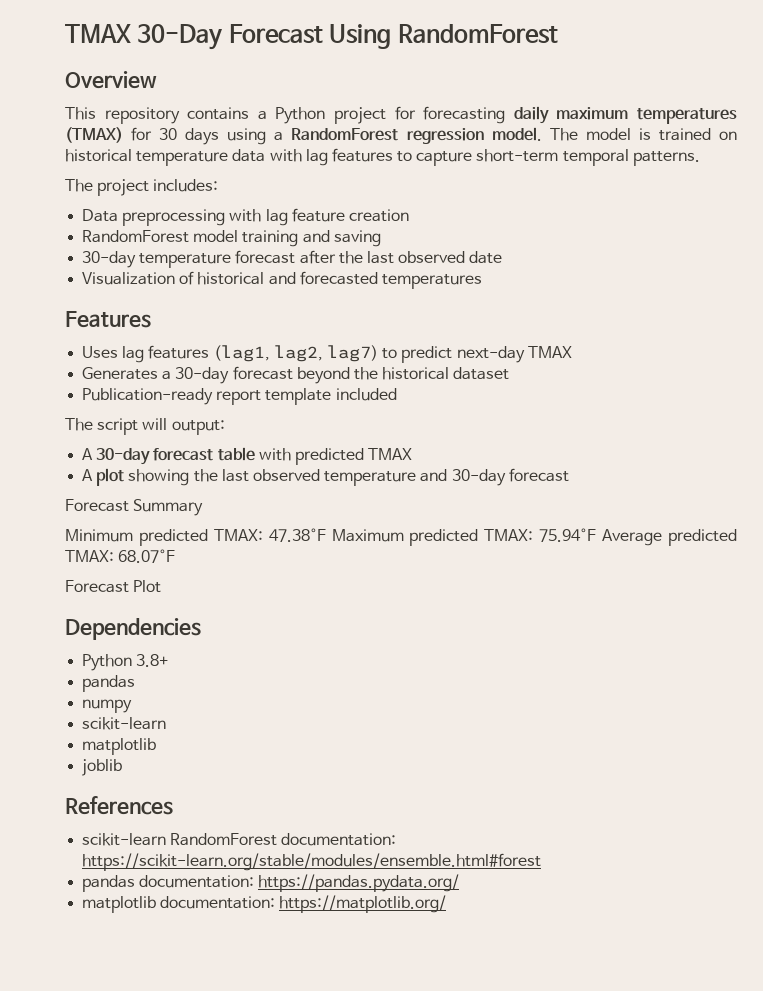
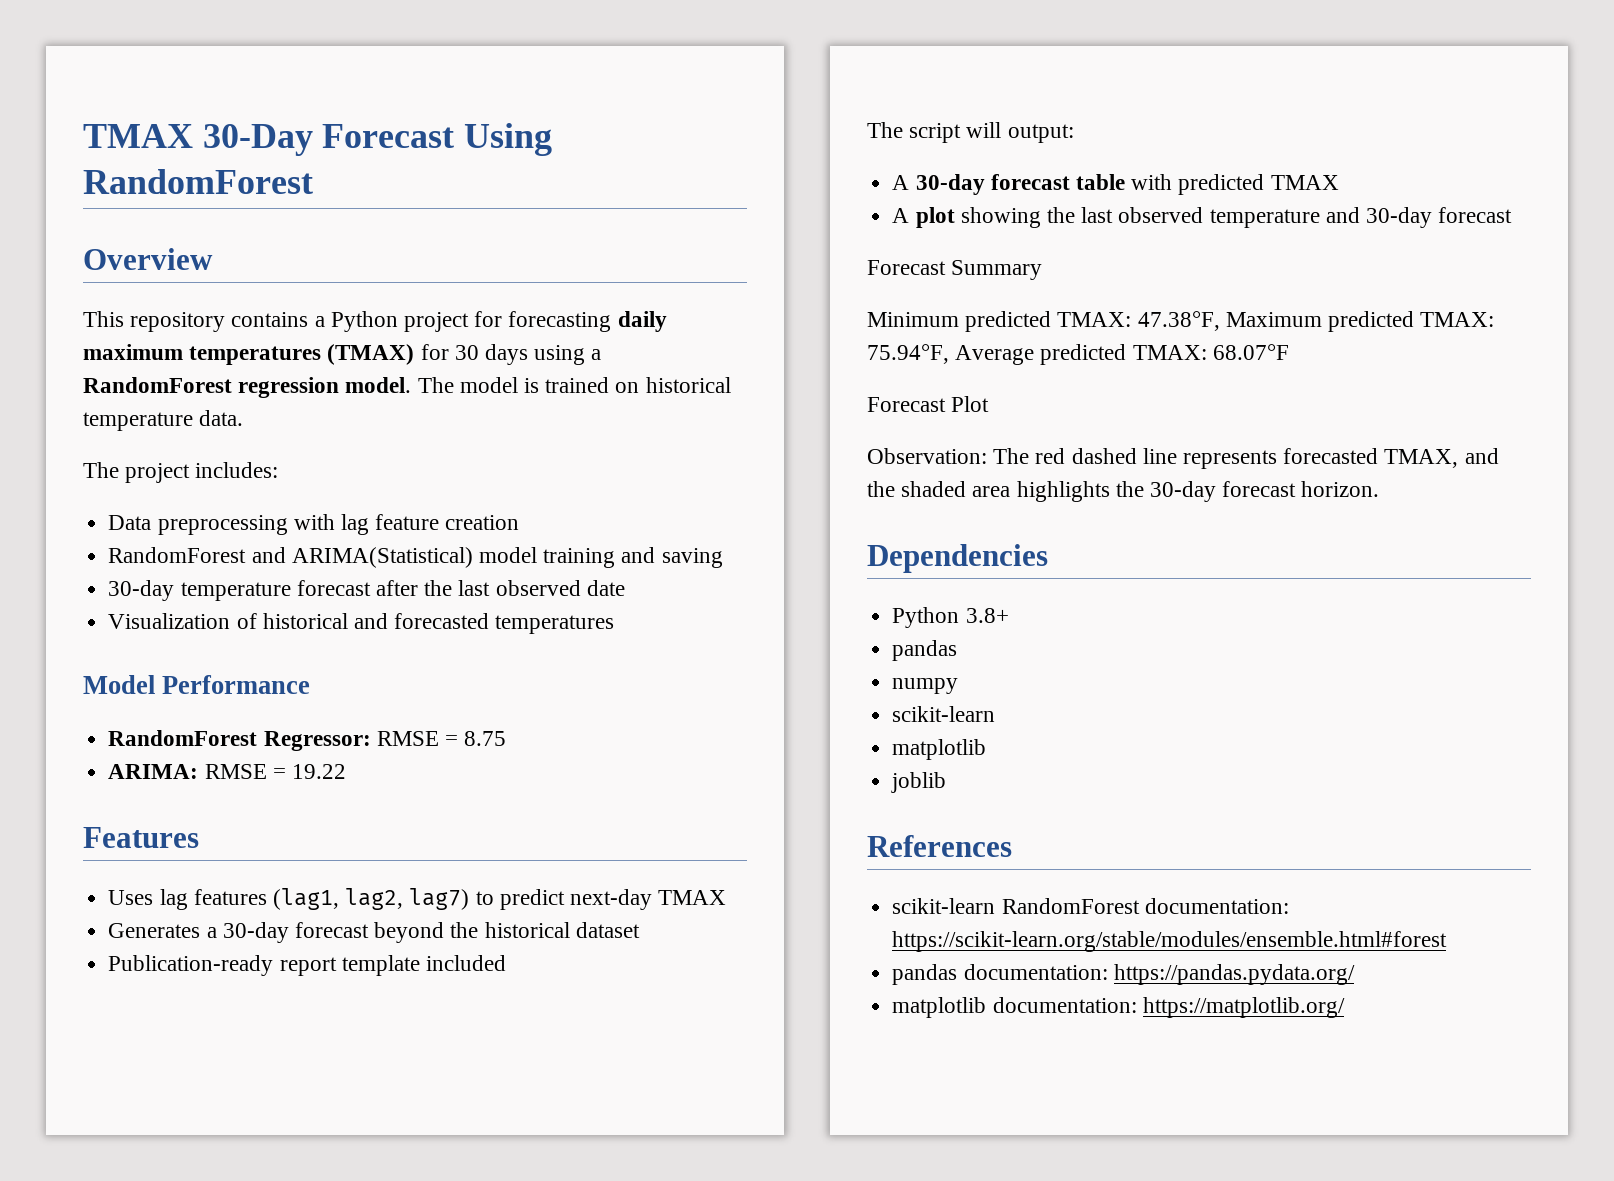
- The model is trained on historical temperature data with lag features to capture short-term temporal patterns.
+ The model is trained on historical temperature data.
- RandomForest model training and saving
+ RandomForest and ARIMA(Statistical) model training and saving
+ Model Performance
+ RandomForest Regressor: RMSE = 8.75
+ ARIMA: RMSE = 19.22
- Minimum predicted TMAX: 47.38°F Maximum predicted TMAX: 75.94°F Average predicted TMAX: 68.07°F
+ Minimum predicted TMAX: 47.38°F, Maximum predicted TMAX: 75.94°F, Average predicted TMAX: 68.07°F
+ Observation: The red dashed line represents forecasted TMAX, and the shaded area highlights the 30-day forecast horizon.

